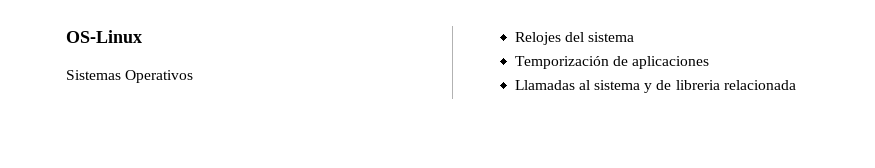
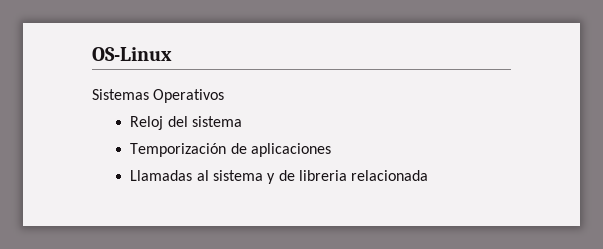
- Relojes del sistema
+ Reloj del sistema

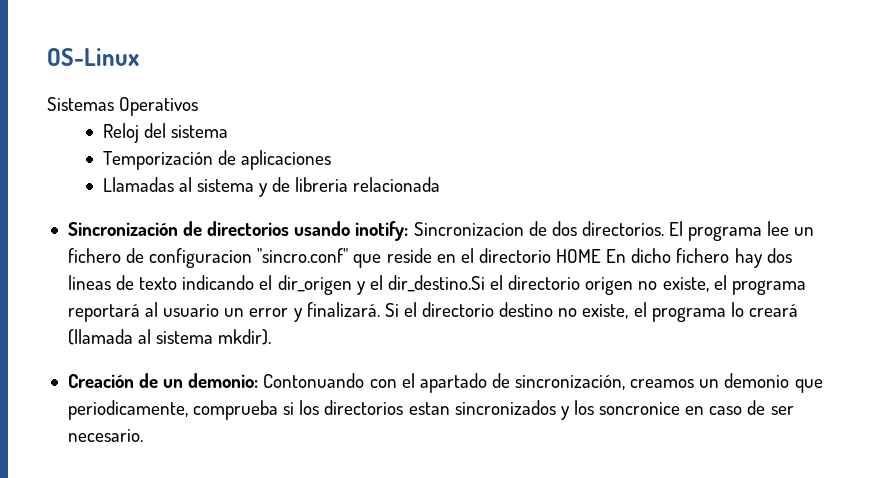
+ Sincronización de directorios usando inotify: Sincronizacion de dos directorios. El programa lee un fichero de configuracion "sincro.conf" que reside en el directorio HOME En dicho fichero hay dos lineas de texto indicando el dir_origen y el dir_destino.Si el directorio origen no existe, el programa reportará al usuario un error y finalizará. Si el directorio destino no existe, el programa lo creará (llamada al sistema mkdir).
+ Creación de un demonio: Contonuando con el apartado de sincronización, creamos un demonio que periodicamente, comprueba si los directorios estan sincronizados y los soncronice en caso de ser necesario.

